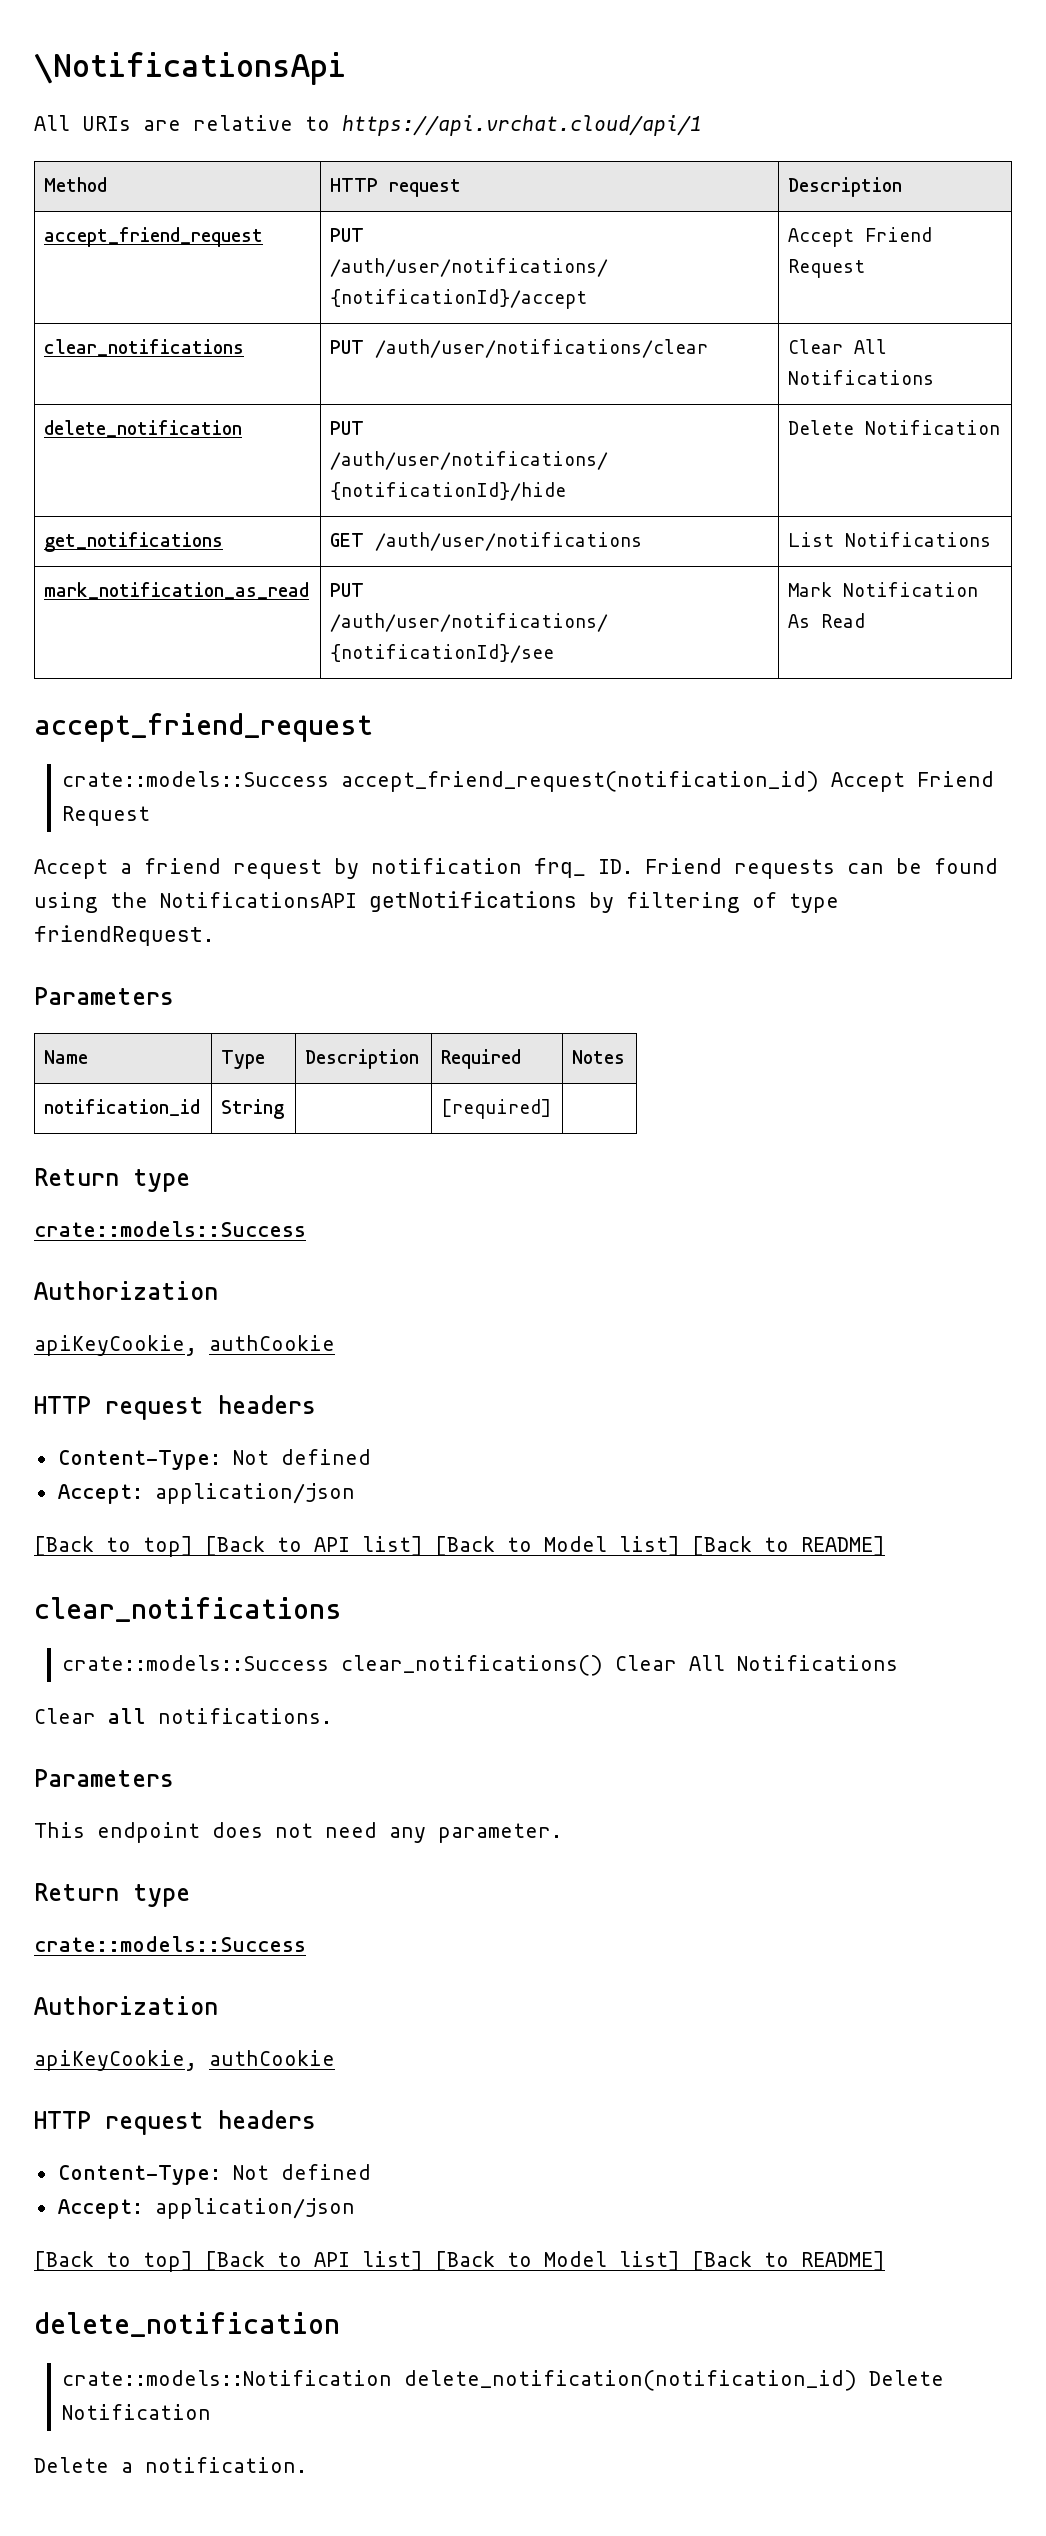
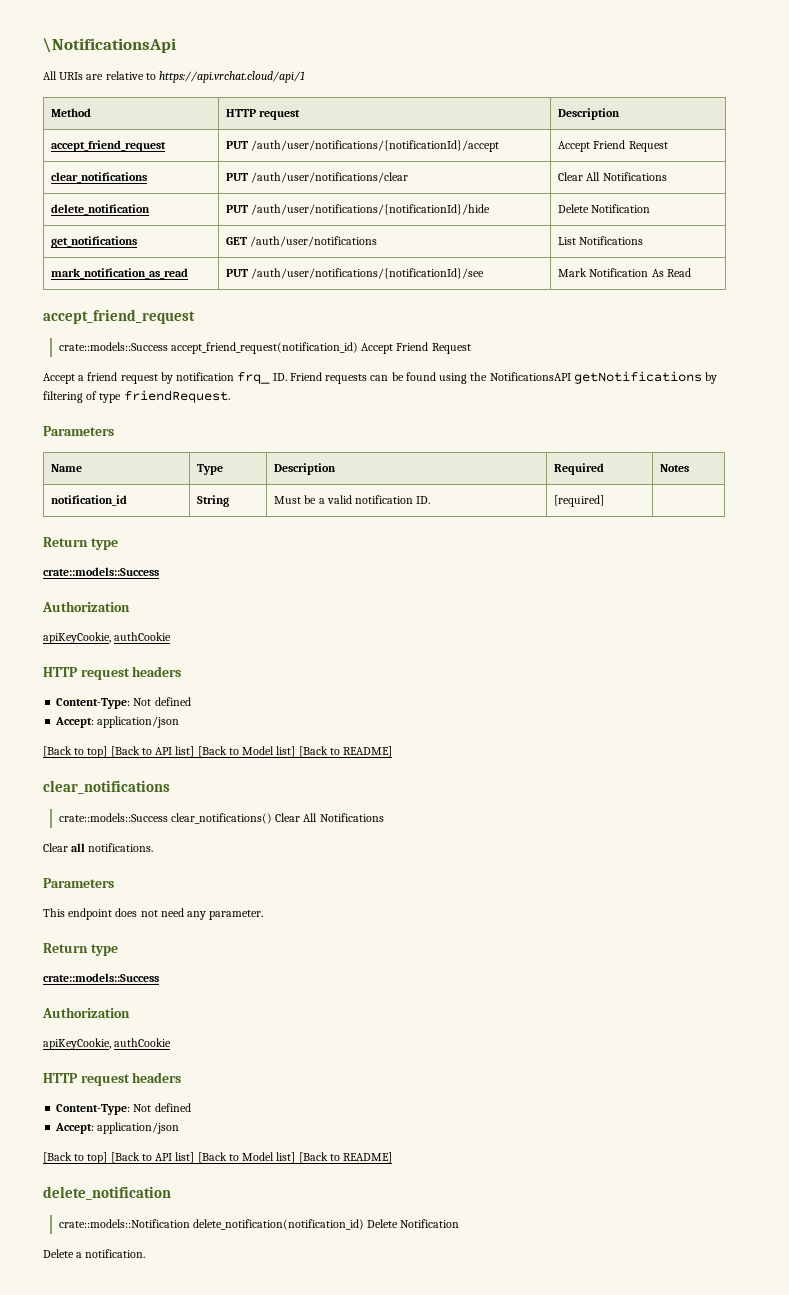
- notification_id | String | | [required] |
+ notification_id | String | Must be a valid notification ID. | [required] |

